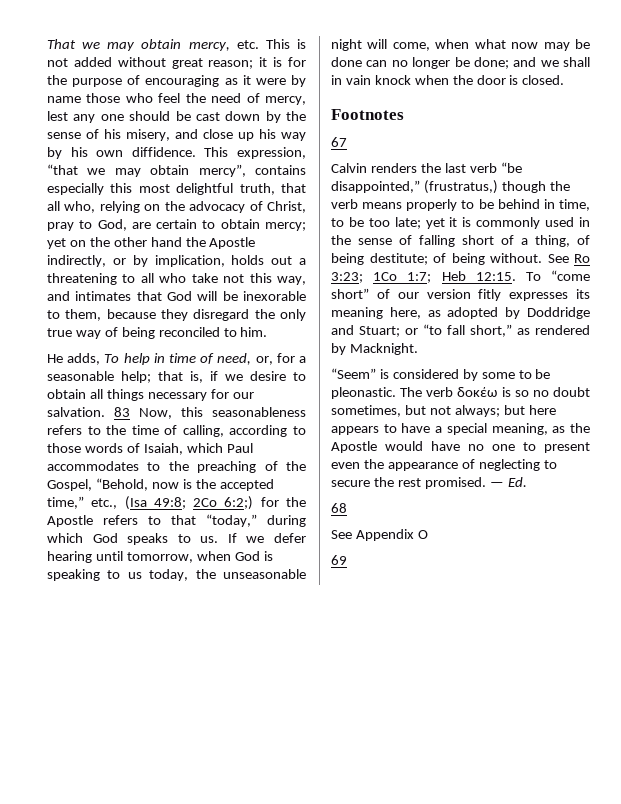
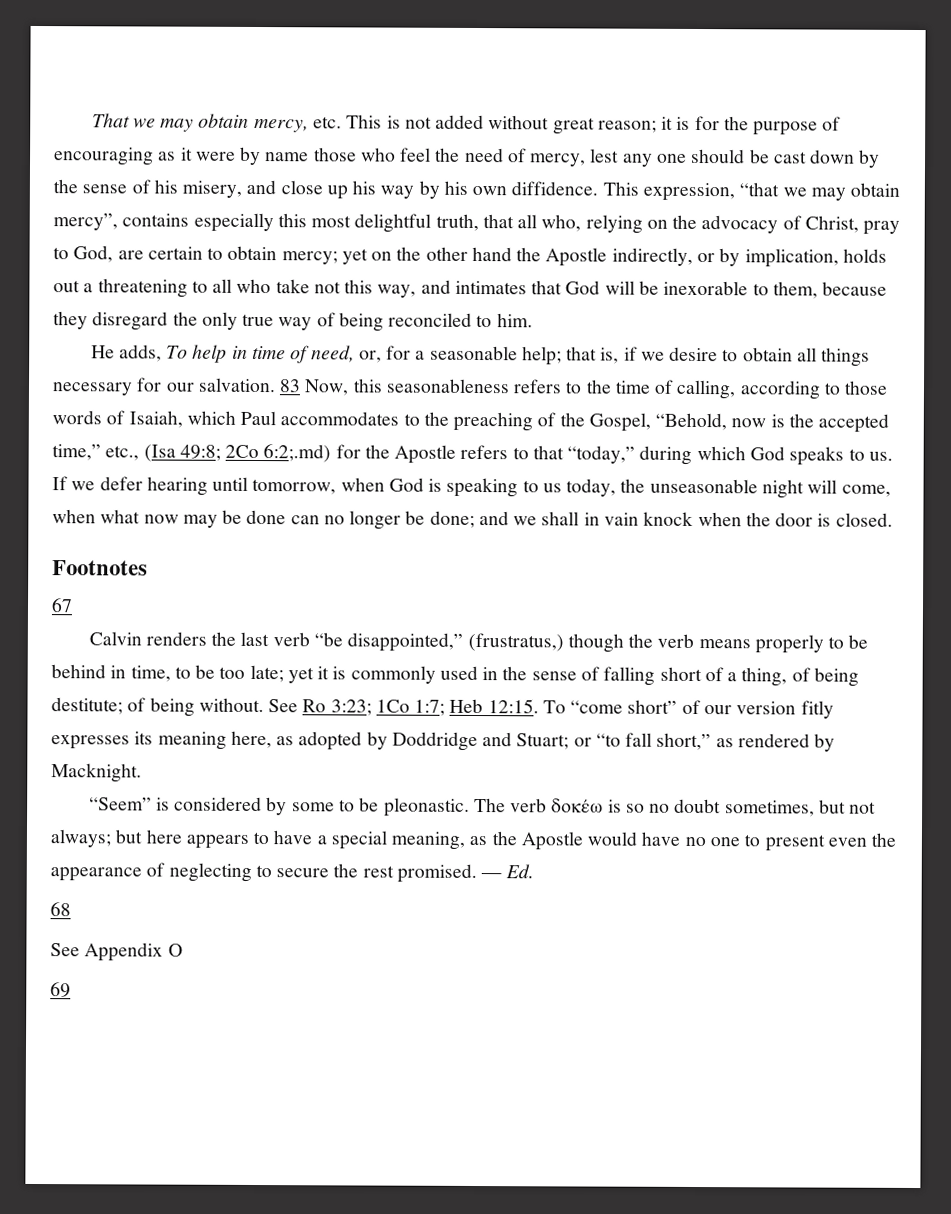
- 83 Now, this seasonableness refers to the time of calling, according to those words of Isaiah, which Paul accommodates to the preaching of the Gospel, “Behold, now is the accepted time,” etc., (Isa 49:8; 2Co 6:2;) for the Apostle refers to that “today,” during which God speaks to us.
+ 83 Now, this seasonableness refers to the time of calling, according to those words of Isaiah, which Paul accommodates to the preaching of the Gospel, “Behold, now is the accepted time,” etc., (Isa 49:8; 2Co 6:2;.md) for the Apostle refers to that “today,” during which God speaks to us.

